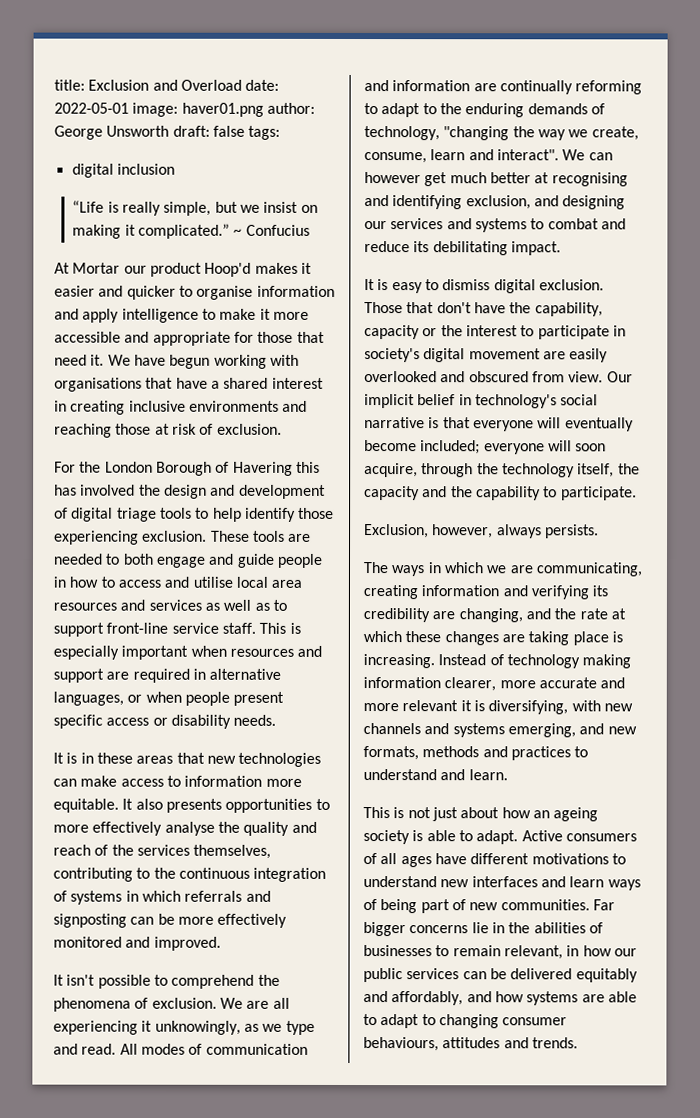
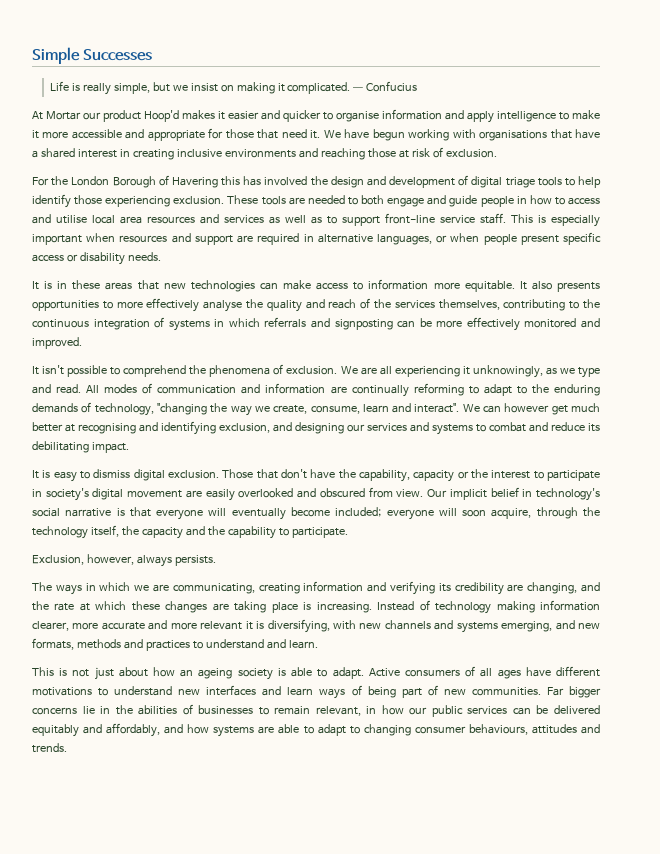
- title: Exclusion and Overload date: 2022-05-01 image: haver01.png author: George Unsworth draft: false tags:
- digital inclusion
- “Life is really simple, but we insist on making it complicated.” ~ Confucius
+ Simple Successes
+ Life is really simple, but we insist on making it complicated. ― Confucius

